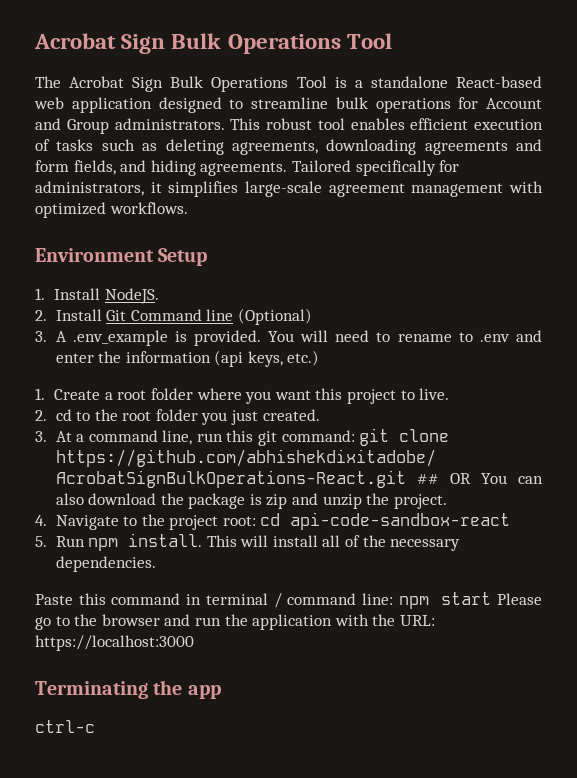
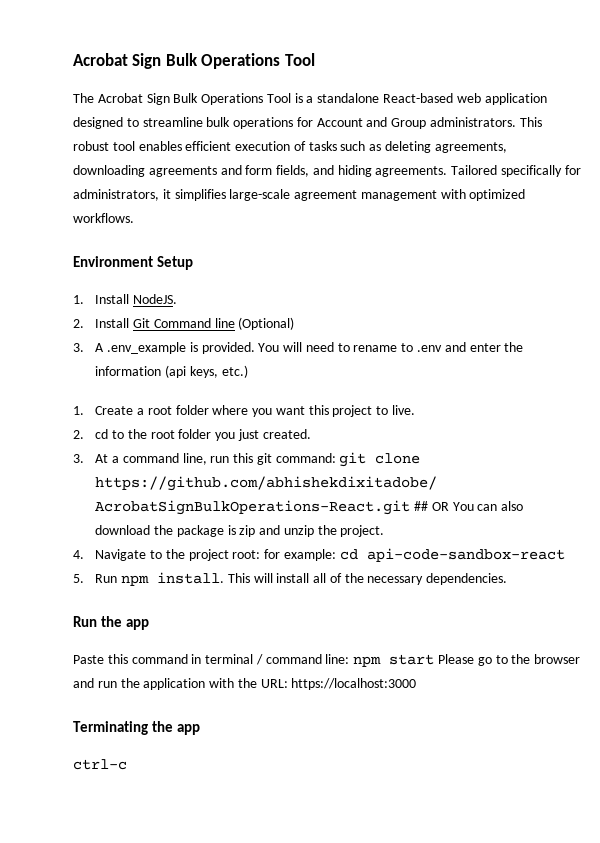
- 4. Navigate to the project root: cd api-code-sandbox-react
+ 4. Navigate to the project root: for example: cd api-code-sandbox-react
+ Run the app

